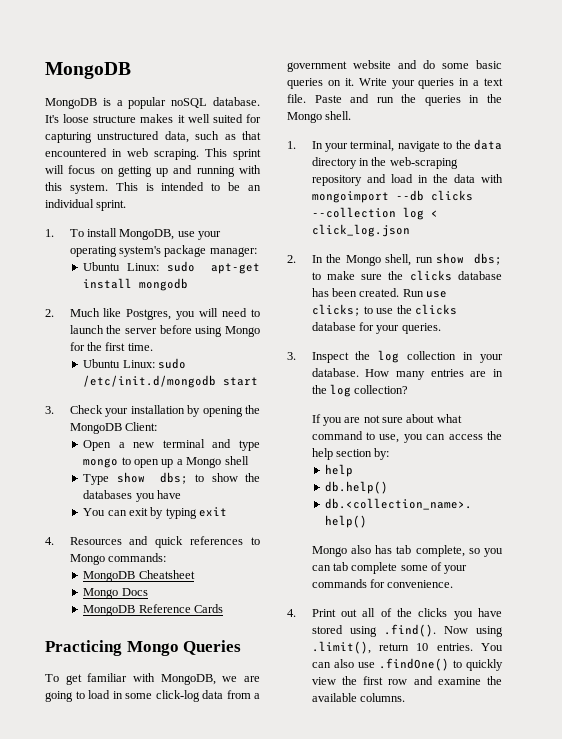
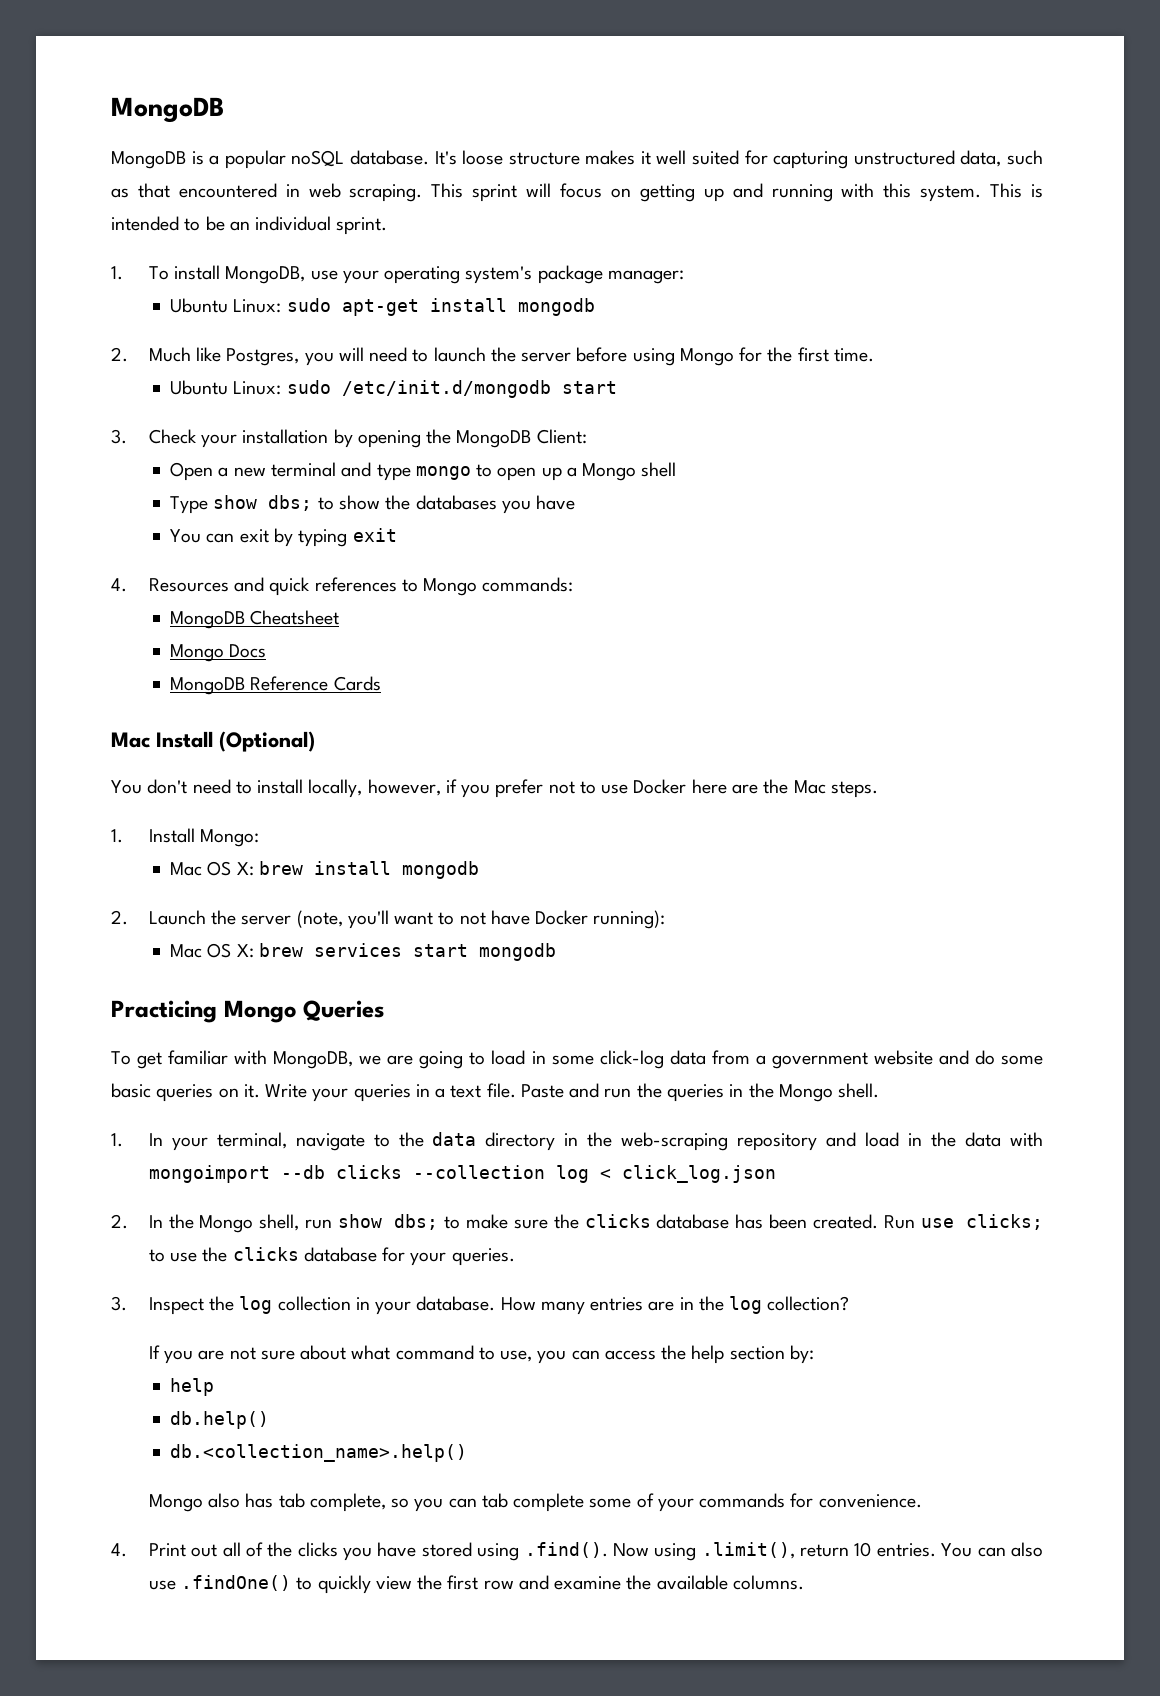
+ Mac Install (Optional)
+ You don't need to install locally, however, if you prefer not to use Docker here are the Mac steps.
+ 1. Install Mongo:
+ Mac OS X: brew install mongodb
+ 2. Launch the server (note, you'll want to not have Docker running):
+ Mac OS X: brew services start mongodb

